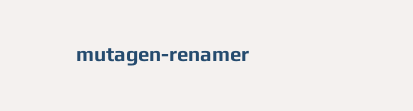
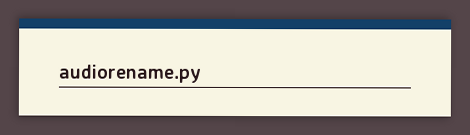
- mutagen-renamer
+ audiorename.py

